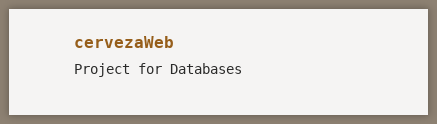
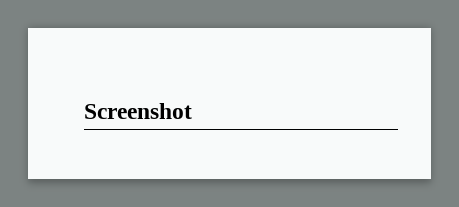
- cervezaWeb
- Project for Databases
+ Screenshot

